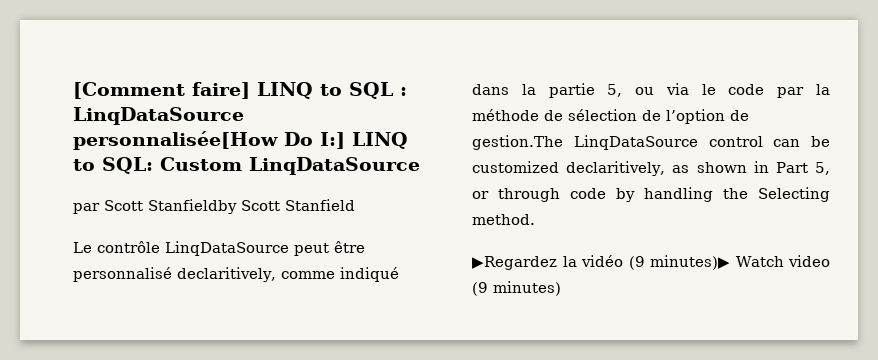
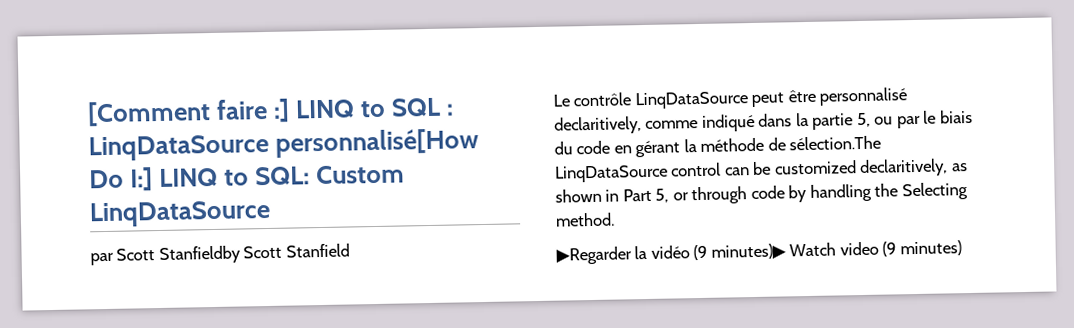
- [Comment faire] LINQ to SQL : LinqDataSource personnalisée[How Do I:] LINQ to SQL: Custom LinqDataSource
+ [Comment faire :] LINQ to SQL : LinqDataSource personnalisé[How Do I:] LINQ to SQL: Custom LinqDataSource
- Le contrôle LinqDataSource peut être personnalisé declaritively, comme indiqué dans la partie 5, ou via le code par la méthode de sélection de l’option de gestion.The LinqDataSource control can be customized declaritively, as shown in Part 5, or through code by handling the Selecting method.
+ Le contrôle LinqDataSource peut être personnalisé declaritively, comme indiqué dans la partie 5, ou par le biais du code en gérant la méthode de sélection.The LinqDataSource control can be customized declaritively, as shown in Part 5, or through code by handling the Selecting method.
- ▶Regardez la vidéo (9 minutes)▶ Watch video (9 minutes)
+ ▶Regarder la vidéo (9 minutes)▶ Watch video (9 minutes)

